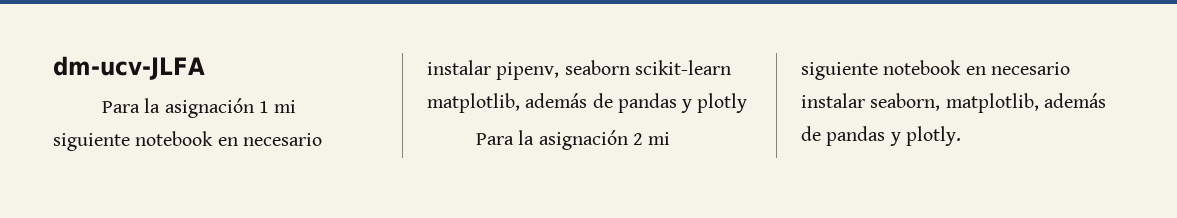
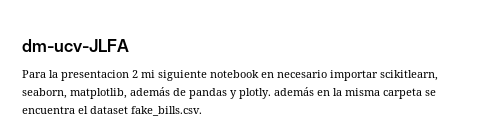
- Para la asignación 1 mi siguiente notebook en necesario instalar pipenv, seaborn scikit-learn matplotlib, además de pandas y plotly
- Para la asignación 2 mi siguiente notebook en necesario instalar seaborn, matplotlib, además de pandas y plotly.
+ Para la presentacion 2 mi siguiente notebook en necesario importar scikitlearn, seaborn, matplotlib, además de pandas y plotly. además en la misma carpeta se encuentra el dataset fake_bills.csv.

